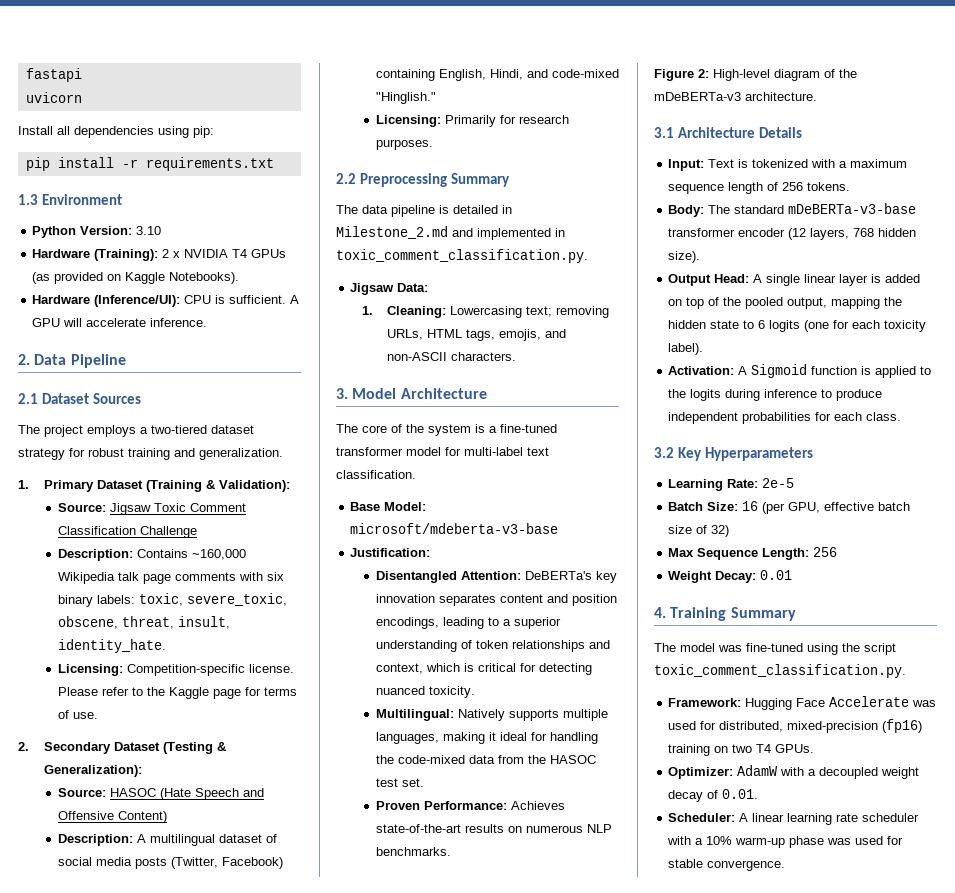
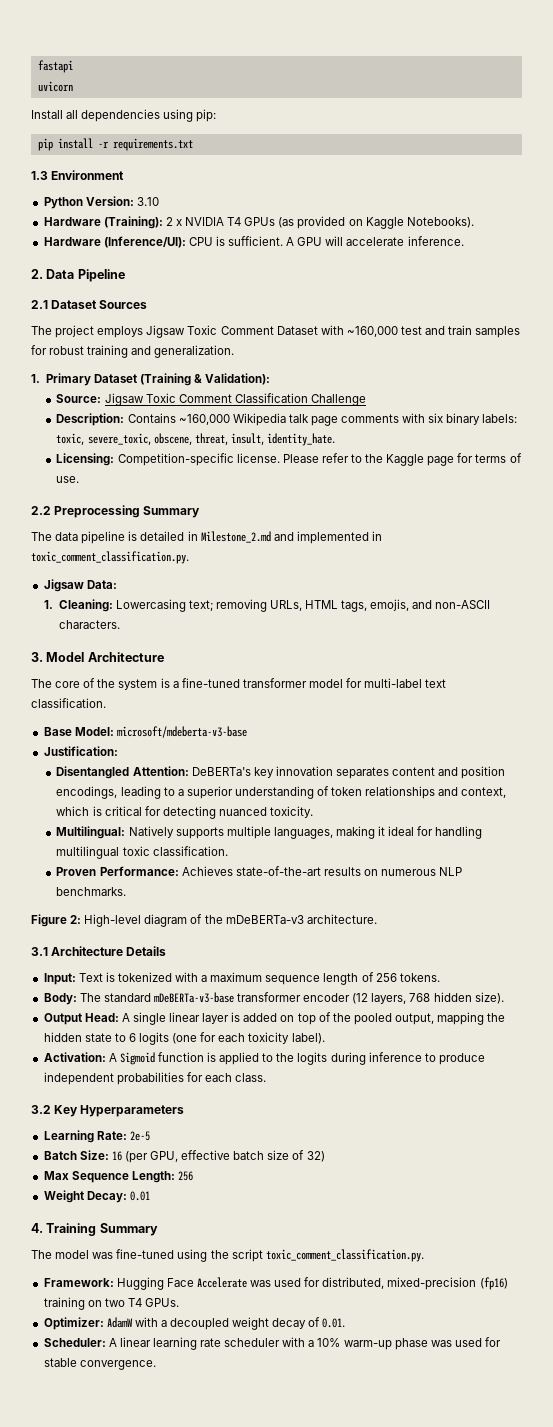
- The project employs a two-tiered dataset strategy for robust training and generalization.
+ The project employs Jigsaw Toxic Comment Dataset with ~160,000 test and train samples for robust training and generalization.
- 2. Secondary Dataset (Testing & Generalization):
- Source: HASOC (Hate Speech and Offensive Content)
- Description: A multilingual dataset of social media posts (Twitter, Facebook) containing English, Hindi, and code-mixed "Hinglish."
- Licensing: Primarily for research purposes.
- Multilingual: Natively supports multiple languages, making it ideal for handling the code-mixed data from the HASOC test set.
+ Multilingual: Natively supports multiple languages, making it ideal for handling multilingual toxic classification.

